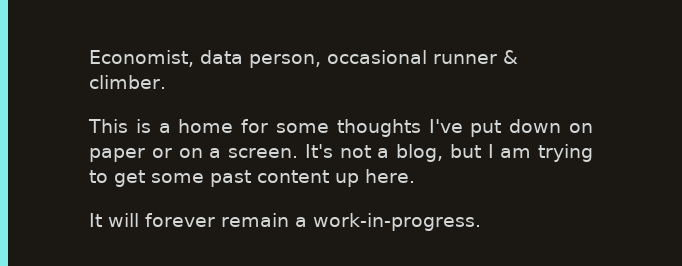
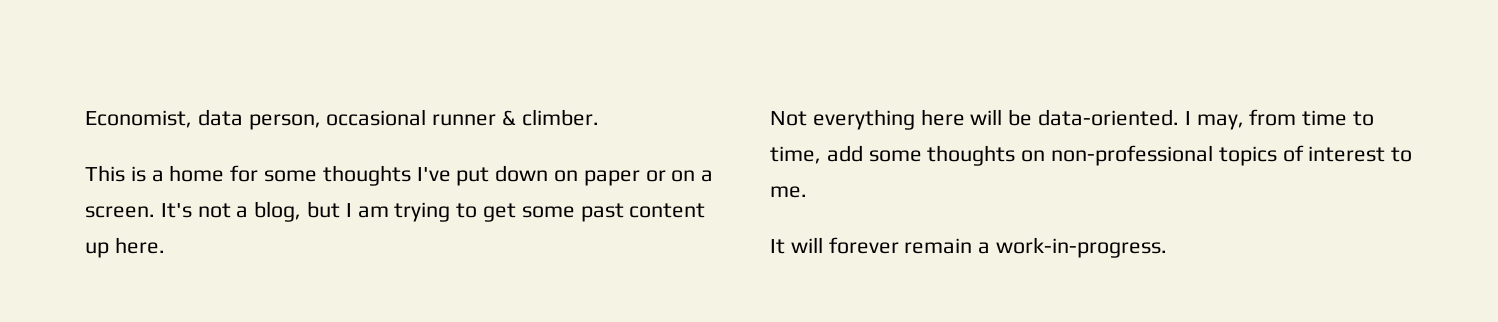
+ Not everything here will be data-oriented. I may, from time to time, add some thoughts on non-professional topics of interest to me.

